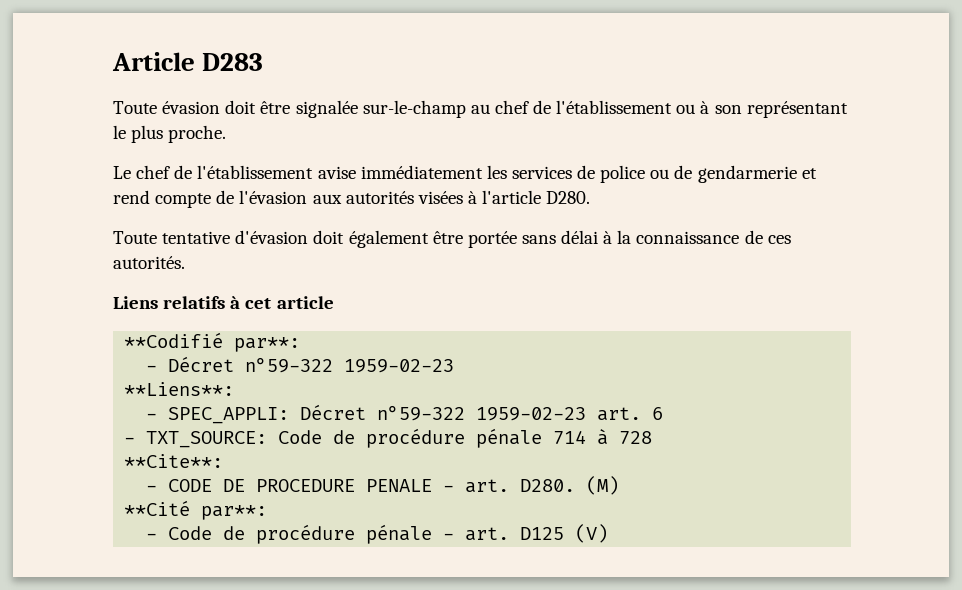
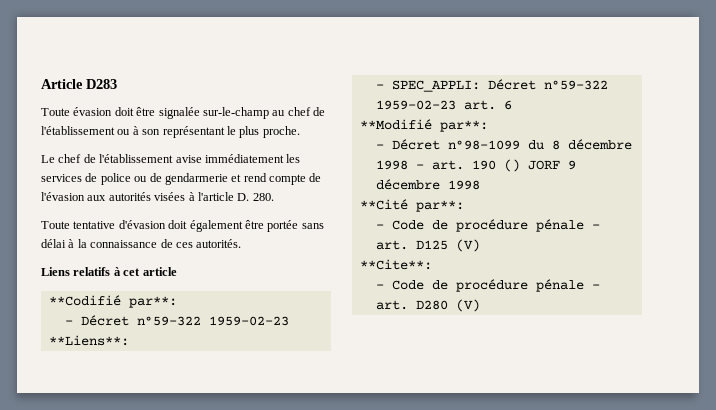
- Le chef de l'établissement avise immédiatement les services de police ou de gendarmerie et rend compte de l'évasion aux autorités visées à l'article D280.
+ Le chef de l'établissement avise immédiatement les services de police ou de gendarmerie et rend compte de l'évasion aux autorités visées à l'article D. 280.
- - TXT_SOURCE: Code de procédure pénale 714 à 728
- **Cite**:
- - CODE DE PROCEDURE PENALE - art. D280. (M)
+ **Modifié par**:
+ - Décret n°98-1099 du 8 décembre 1998 - art. 190 () JORF 9 décembre 1998
+ **Cite**:
+ - Code de procédure pénale - art. D280 (V)

